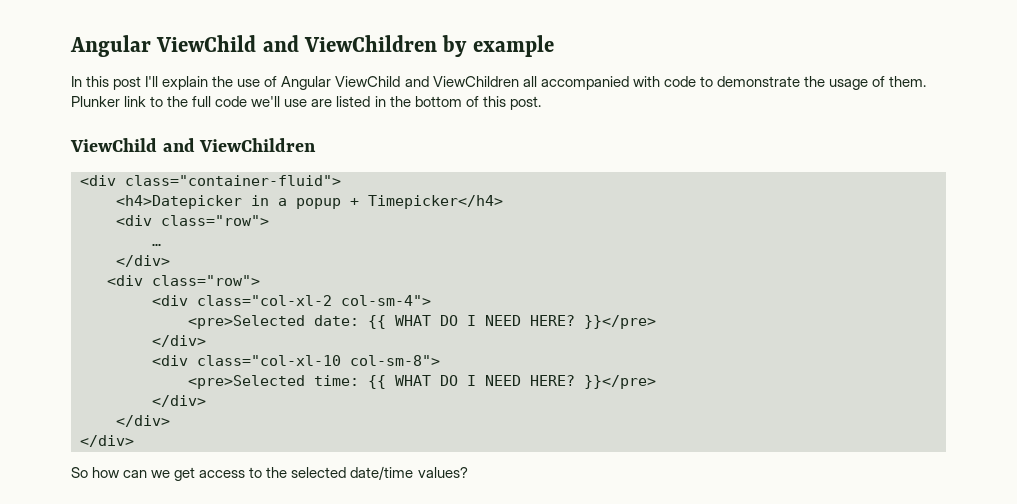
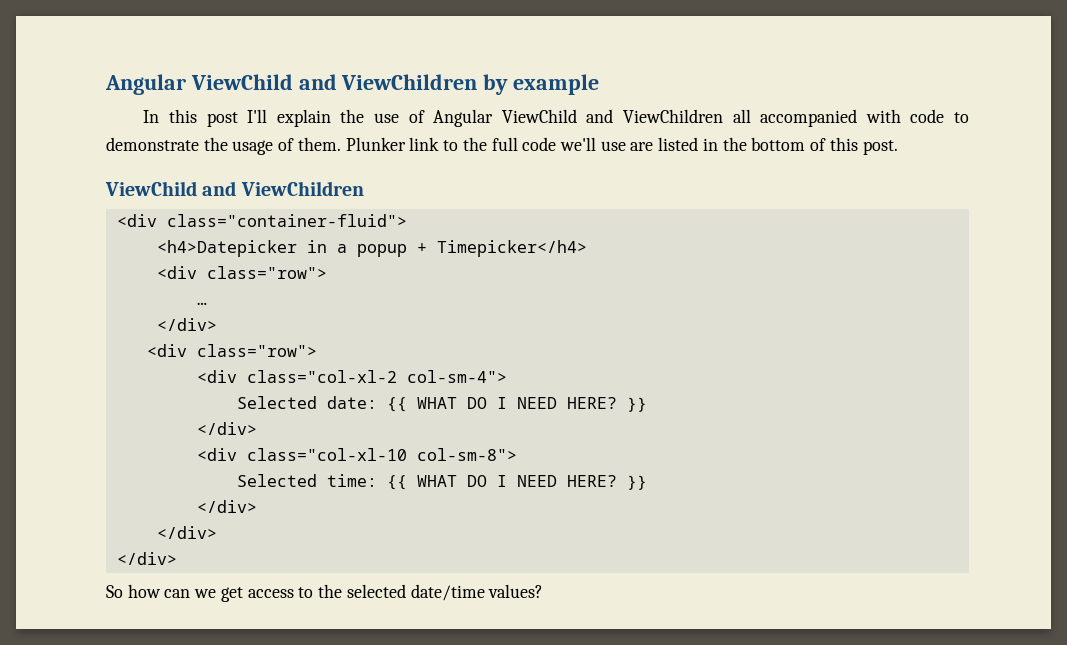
- <pre>Selected date: {{ WHAT DO I NEED HERE? }}</pre>
+ Selected date: {{ WHAT DO I NEED HERE? }}
- <pre>Selected time: {{ WHAT DO I NEED HERE? }}</pre>
+ Selected time: {{ WHAT DO I NEED HERE? }}

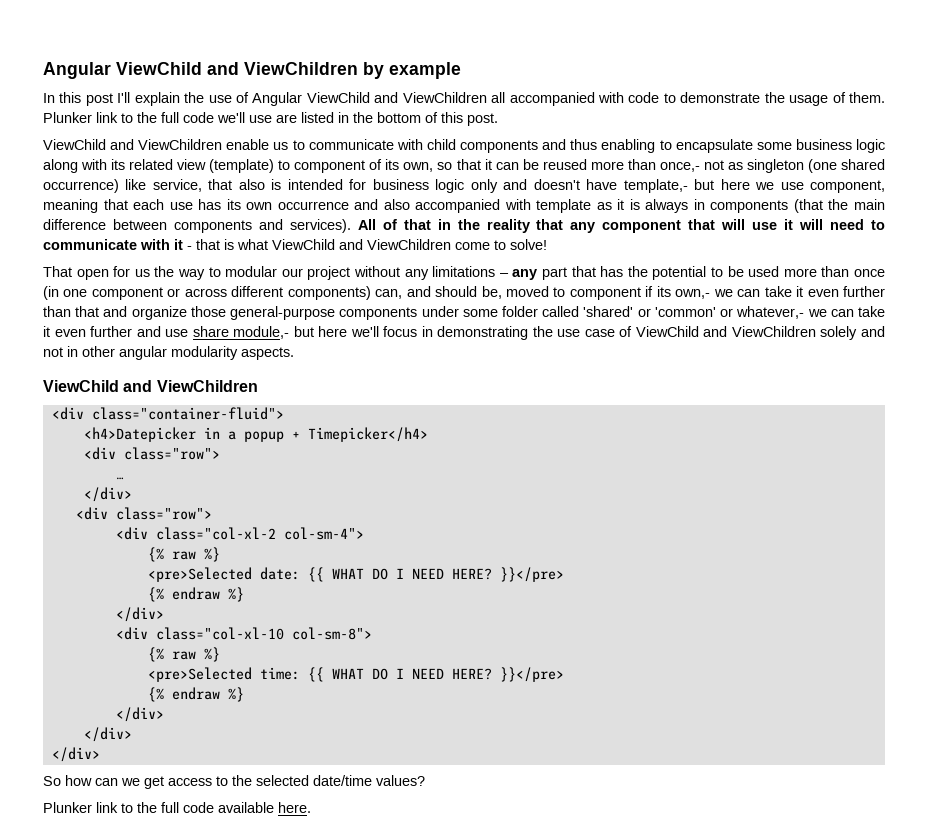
+ ViewChild and ViewChildren enable us to communicate with child components and thus enabling to encapsulate some business logic along with its related view (template) to component of its own, so that it can be reused more than once,- not as singleton (one shared occurrence) like service, that also is intended for business logic only and doesn't have template,- but here we use component, meaning that each use has its own occurrence and also accompanied with template as it is always in components (that the main difference between components and services). All of that in the reality that any component that will use it will need to communicate with it - that is what ViewChild and ViewChildren come to solve!
+ That open for us the way to modular our project without any limitations – any part that has the potential to be used more than once (in one component or across different components) can, and should be, moved to component if its own,- we can take it even further than that and organize those general-purpose components under some folder called 'shared' or 'common' or whatever,- we can take it even further and use share module,- but here we'll focus in demonstrating the use case of ViewChild and ViewChildren solely and not in other angular modularity aspects.
  <div class="col-xl-2 col-sm-4">
- Selected date: {{ WHAT DO I NEED HERE? }}
+ {% raw %}
+ <pre>Selected date: {{ WHAT DO I NEED HERE? }}</pre>
+ {% endraw %}
  <div class="col-xl-10 col-sm-8">
- Selected time: {{ WHAT DO I NEED HERE? }}
+ {% raw %}
+ <pre>Selected time: {{ WHAT DO I NEED HERE? }}</pre>
+ {% endraw %}
+ Plunker link to the full code available here.

